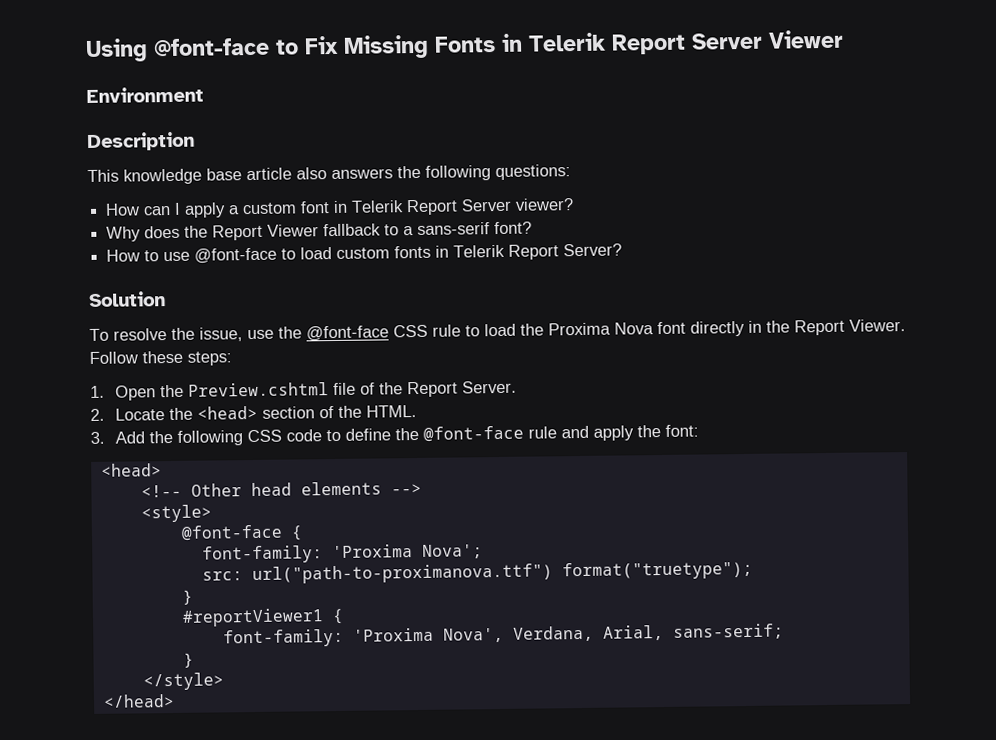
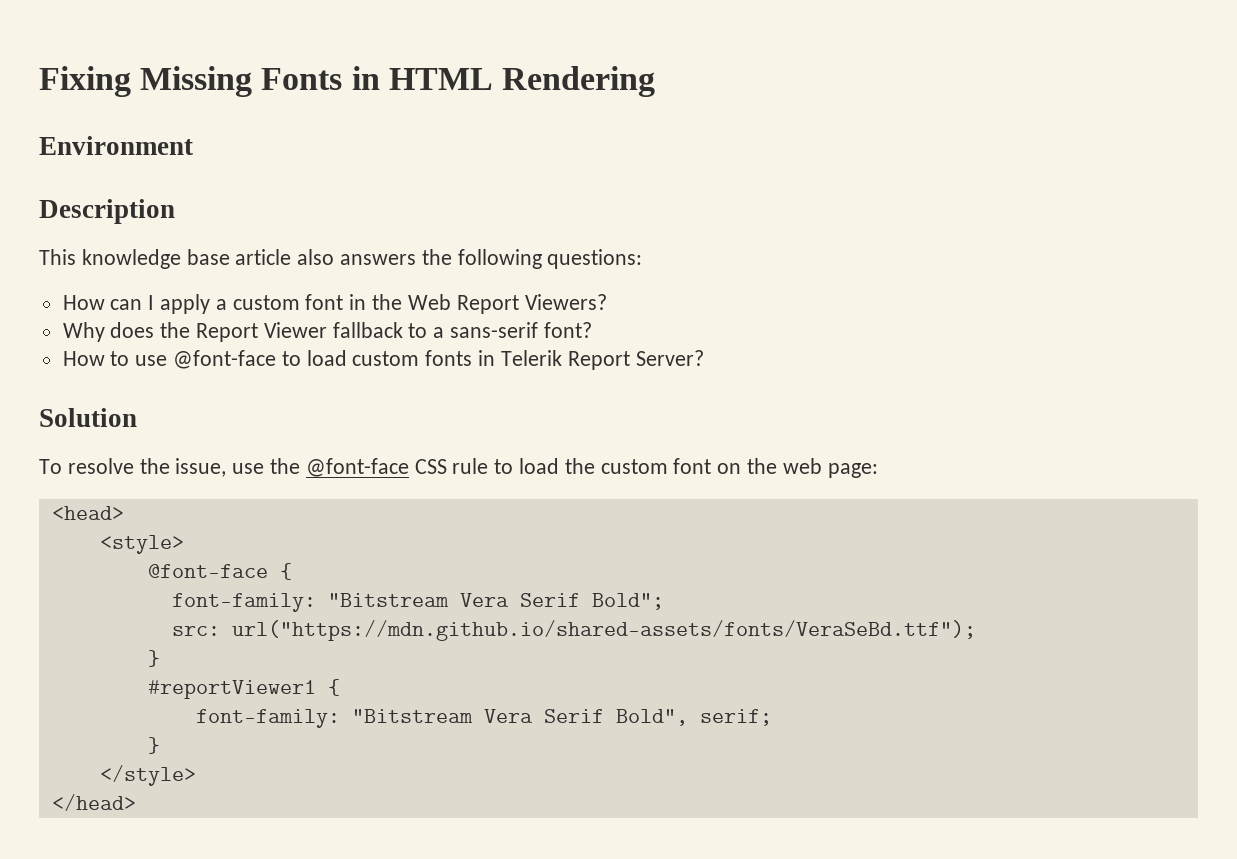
- Using @font-face to Fix Missing Fonts in Telerik Report Server Viewer
+ Fixing Missing Fonts in HTML Rendering
- How can I apply a custom font in Telerik Report Server viewer?
+ How can I apply a custom font in the Web Report Viewers?
- To resolve the issue, use the @font-face CSS rule to load the Proxima Nova font directly in the Report Viewer. Follow these steps:
- 1. Open the Preview.cshtml file of the Report Server.
- 2. Locate the <head> section of the HTML.
- 3. Add the following CSS code to define the @font-face rule and apply the font:
+ To resolve the issue, use the @font-face CSS rule to load the custom font on the web page:
  <head>
- <!-- Other head elements -->
- font-family: 'Proxima Nova';
+ font-family: "Bitstream Vera Serif Bold";
- src: url("path-to-proximanova.ttf") format("truetype");
+ src: url("https://mdn.github.io/shared-assets/fonts/VeraSeBd.ttf");
- font-family: 'Proxima Nova', Verdana, Arial, sans-serif;
+ font-family: "Bitstream Vera Serif Bold", serif;

